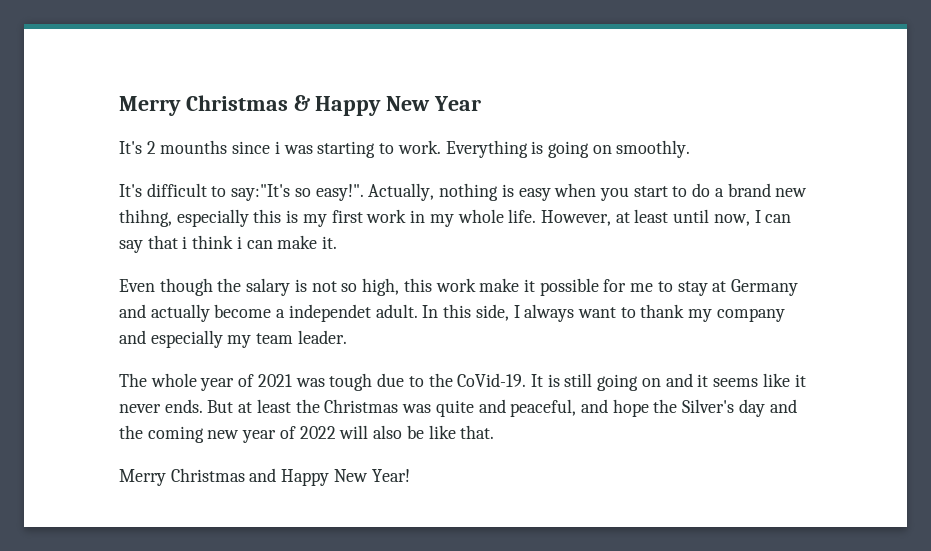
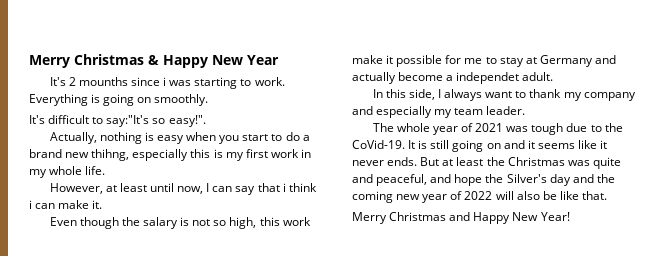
- It's difficult to say:"It's so easy!". Actually, nothing is easy when you start to do a brand new thihng, especially this is my first work in my whole life. However, at least until now, I can say that i think i can make it.
+ It's difficult to say:"It's so easy!".
+ Actually, nothing is easy when you start to do a brand new thihng, especially this is my first work in my whole life.
+ However, at least until now, I can say that i think i can make it.
- Even though the salary is not so high, this work make it possible for me to stay at Germany and actually become a independet adult. In this side, I always want to thank my company and especially my team leader.
+ Even though the salary is not so high, this work make it possible for me to stay at Germany and actually become a independet adult.
+ In this side, I always want to thank my company and especially my team leader.

